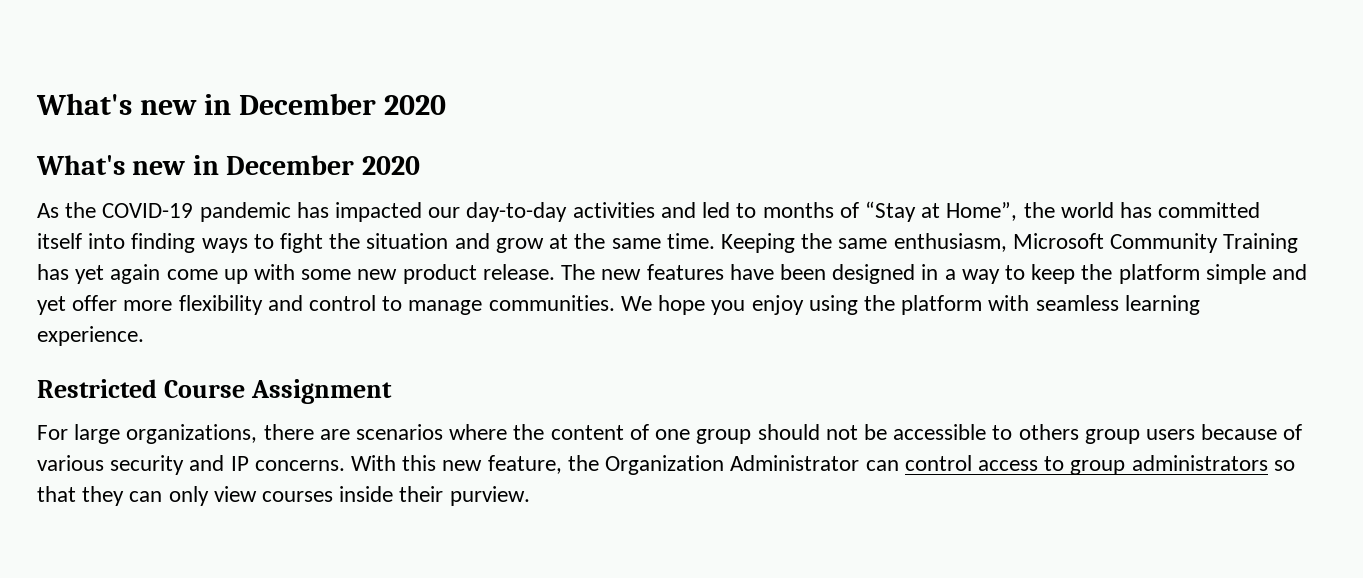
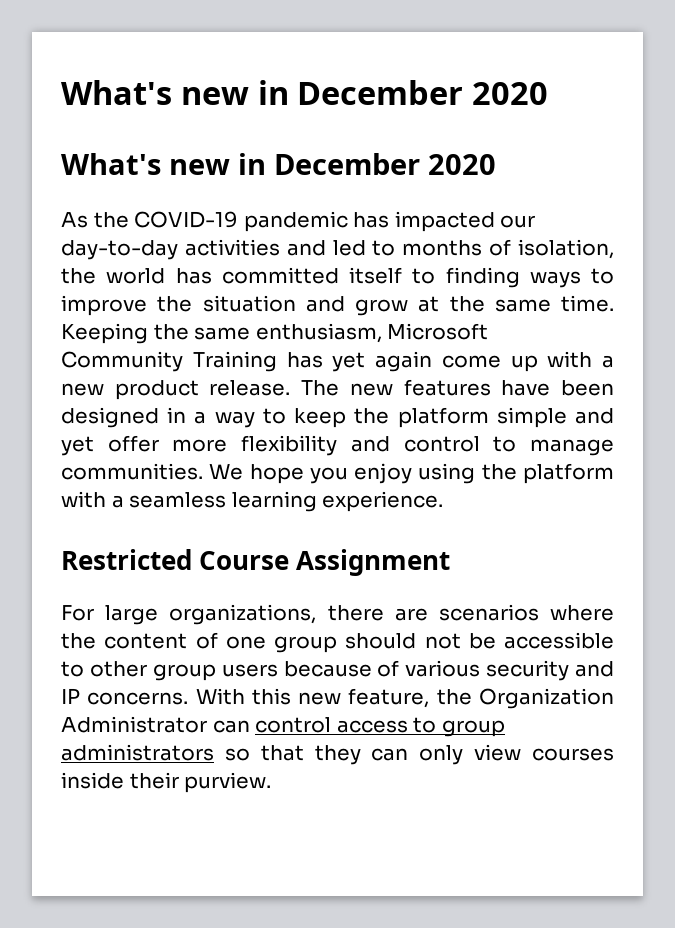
- As the COVID-19 pandemic has impacted our day-to-day activities and led to months of “Stay at Home”, the world has committed itself into finding ways to fight the situation and grow at the same time.
+ As the COVID-19 pandemic has impacted our day-to-day activities and led to months of isolation, the world has committed itself to finding ways to improve the situation and grow at the same time.
- Keeping the same enthusiasm, Microsoft Community Training has yet again come up with some new product release.
+ Keeping the same enthusiasm, Microsoft Community Training has yet again come up with a new product release.
- We hope you enjoy using the platform with seamless learning experience.
+ We hope you enjoy using the platform with a seamless learning experience.
- For large organizations, there are scenarios where the content of one group should not be accessible to others group users because of various security and IP concerns.
+ For large organizations, there are scenarios where the content of one group should not be accessible to other group users because of various security and IP concerns.

